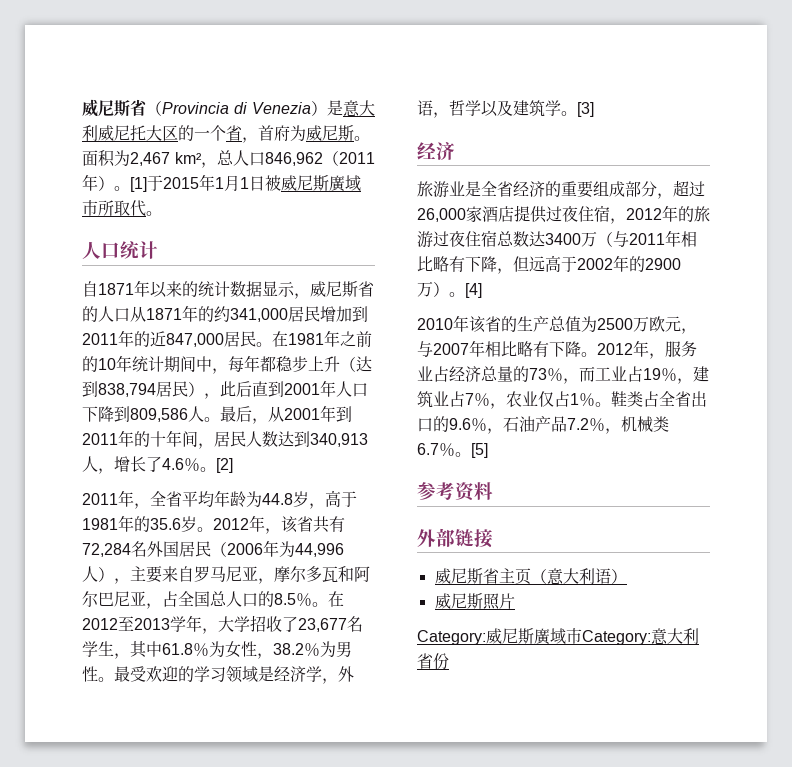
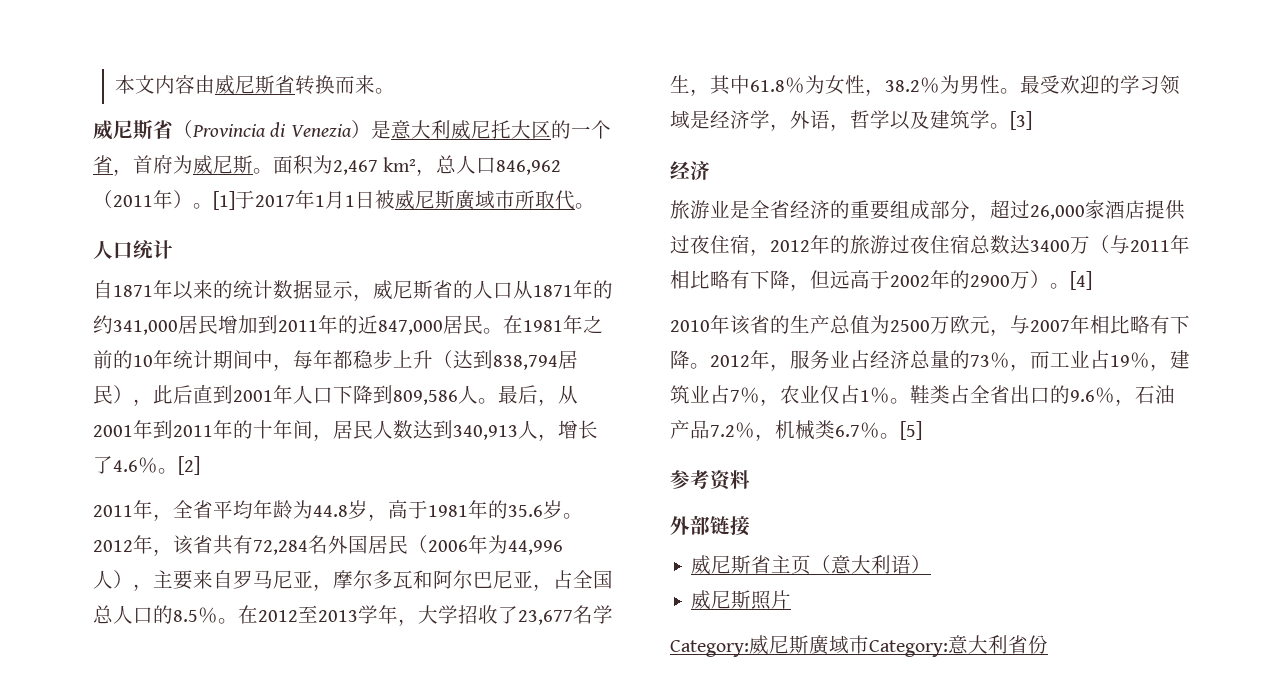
+ 本文内容由威尼斯省转换而来。
- [1]于2015年1月1日被威尼斯廣域市所取代。
+ [1]于2017年1月1日被威尼斯廣域市所取代。

